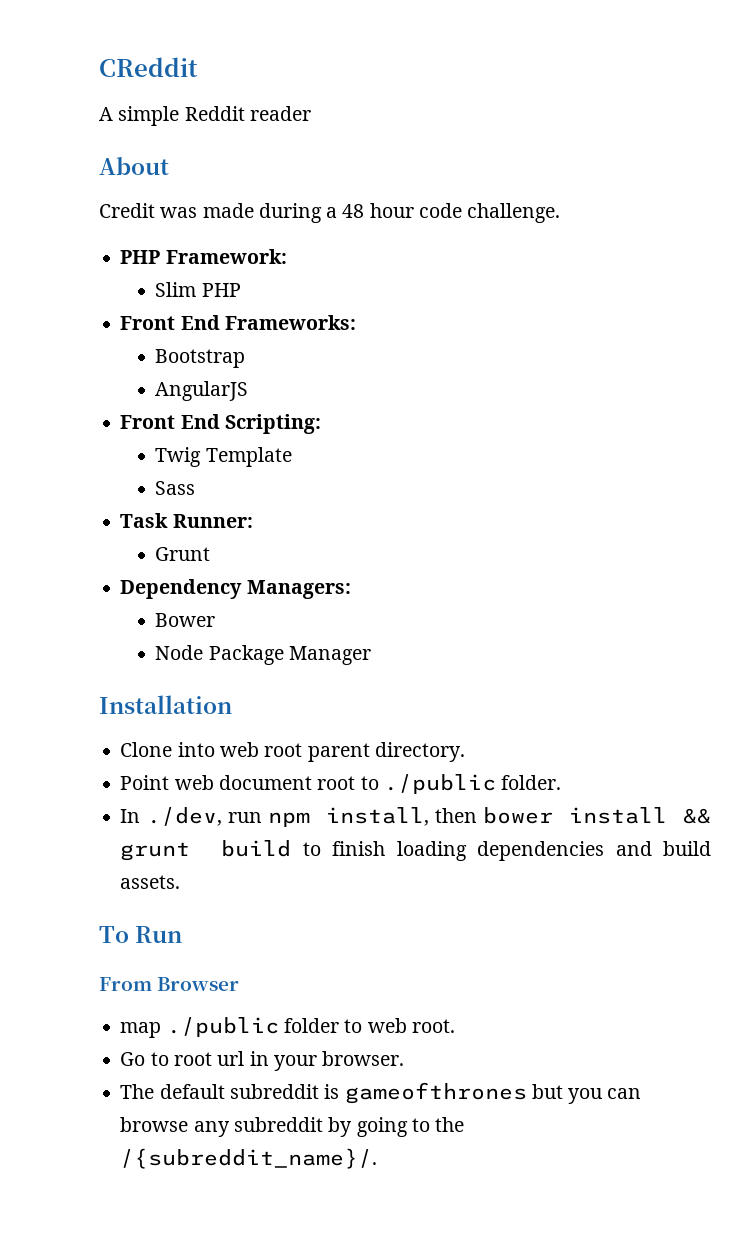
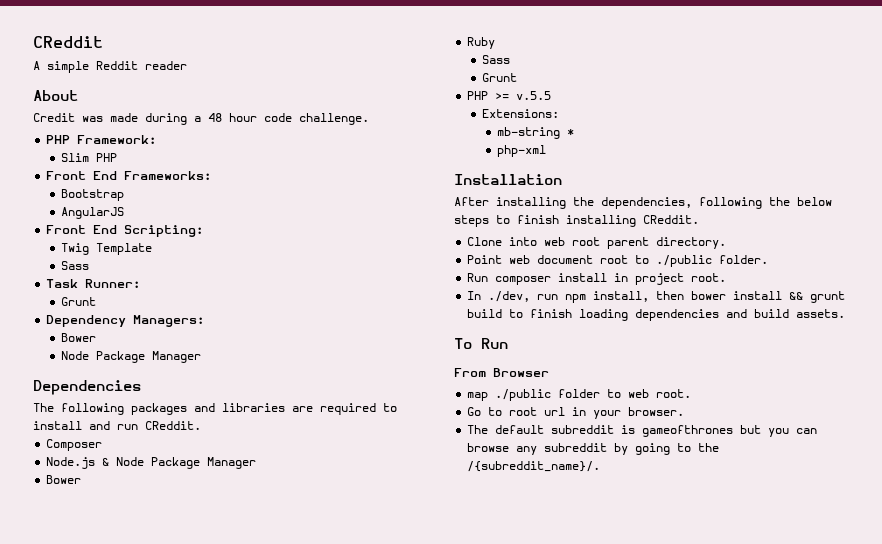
+ Dependencies
+ The following packages and libraries are required to install and run CReddit.
+ Composer
+ Node.js & Node Package Manager
+ Bower
+ Ruby
+ Sass
+ Grunt
+ PHP >= v.5.5
+ Extensions:
+ mb-string *
+ php-xml
  Installation
+ After installing the dependencies, following the below steps to finish installing CReddit.
+ Run composer install in project root.

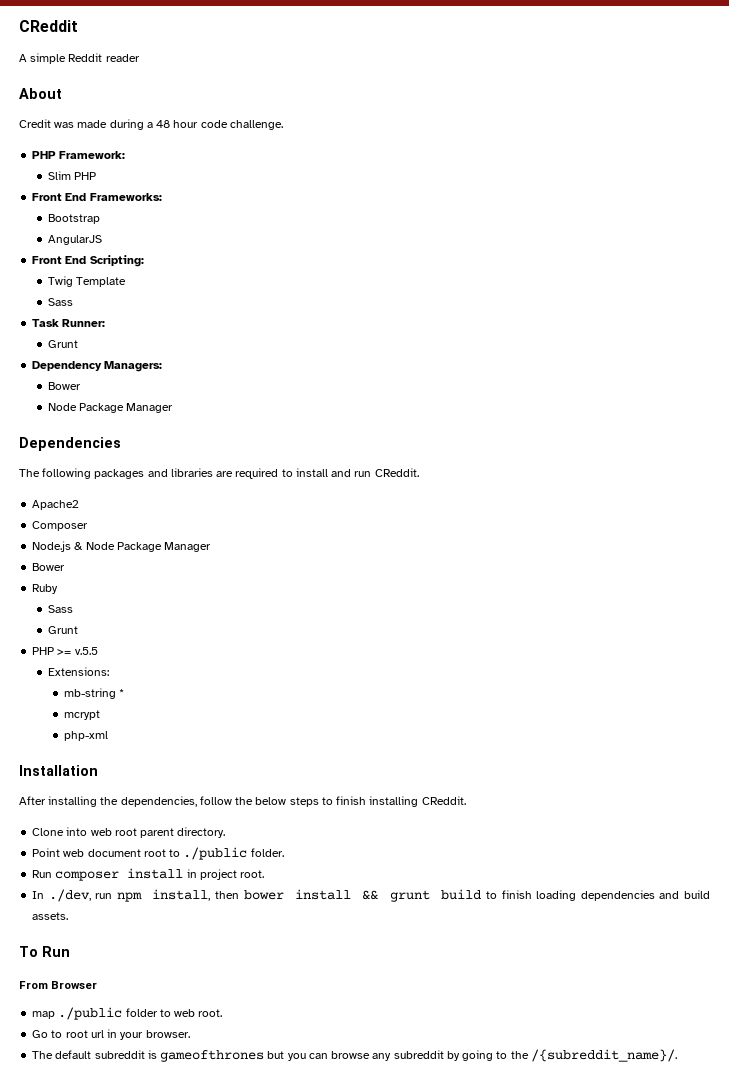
+ Apache2
+ mcrypt
- After installing the dependencies, following the below steps to finish installing CReddit.
+ After installing the dependencies, follow the below steps to finish installing CReddit.

